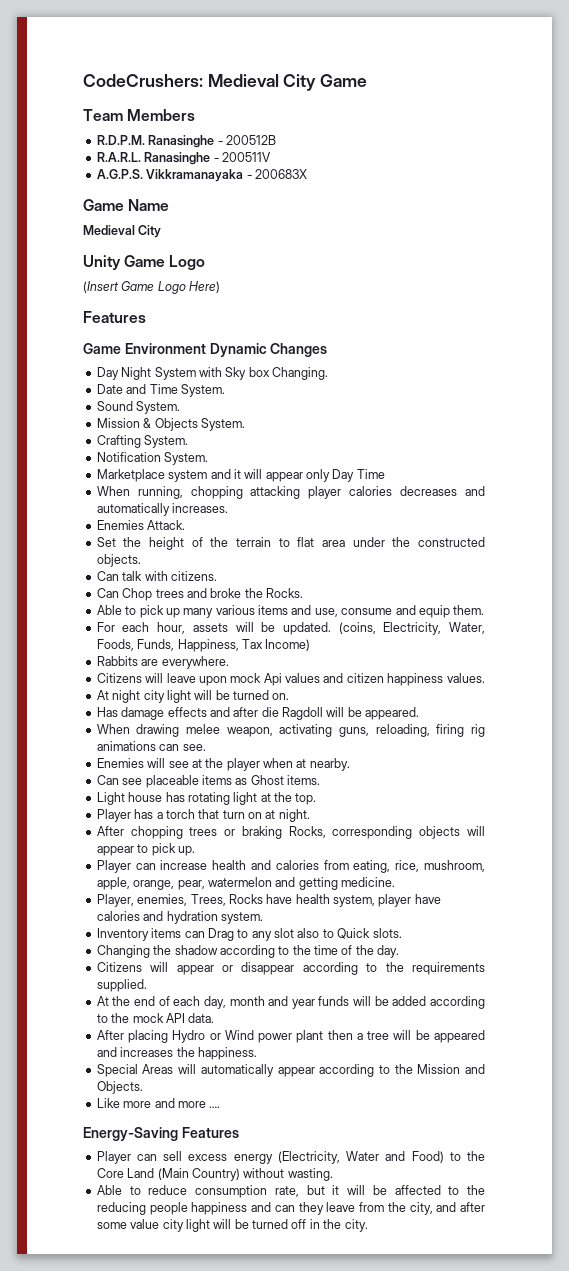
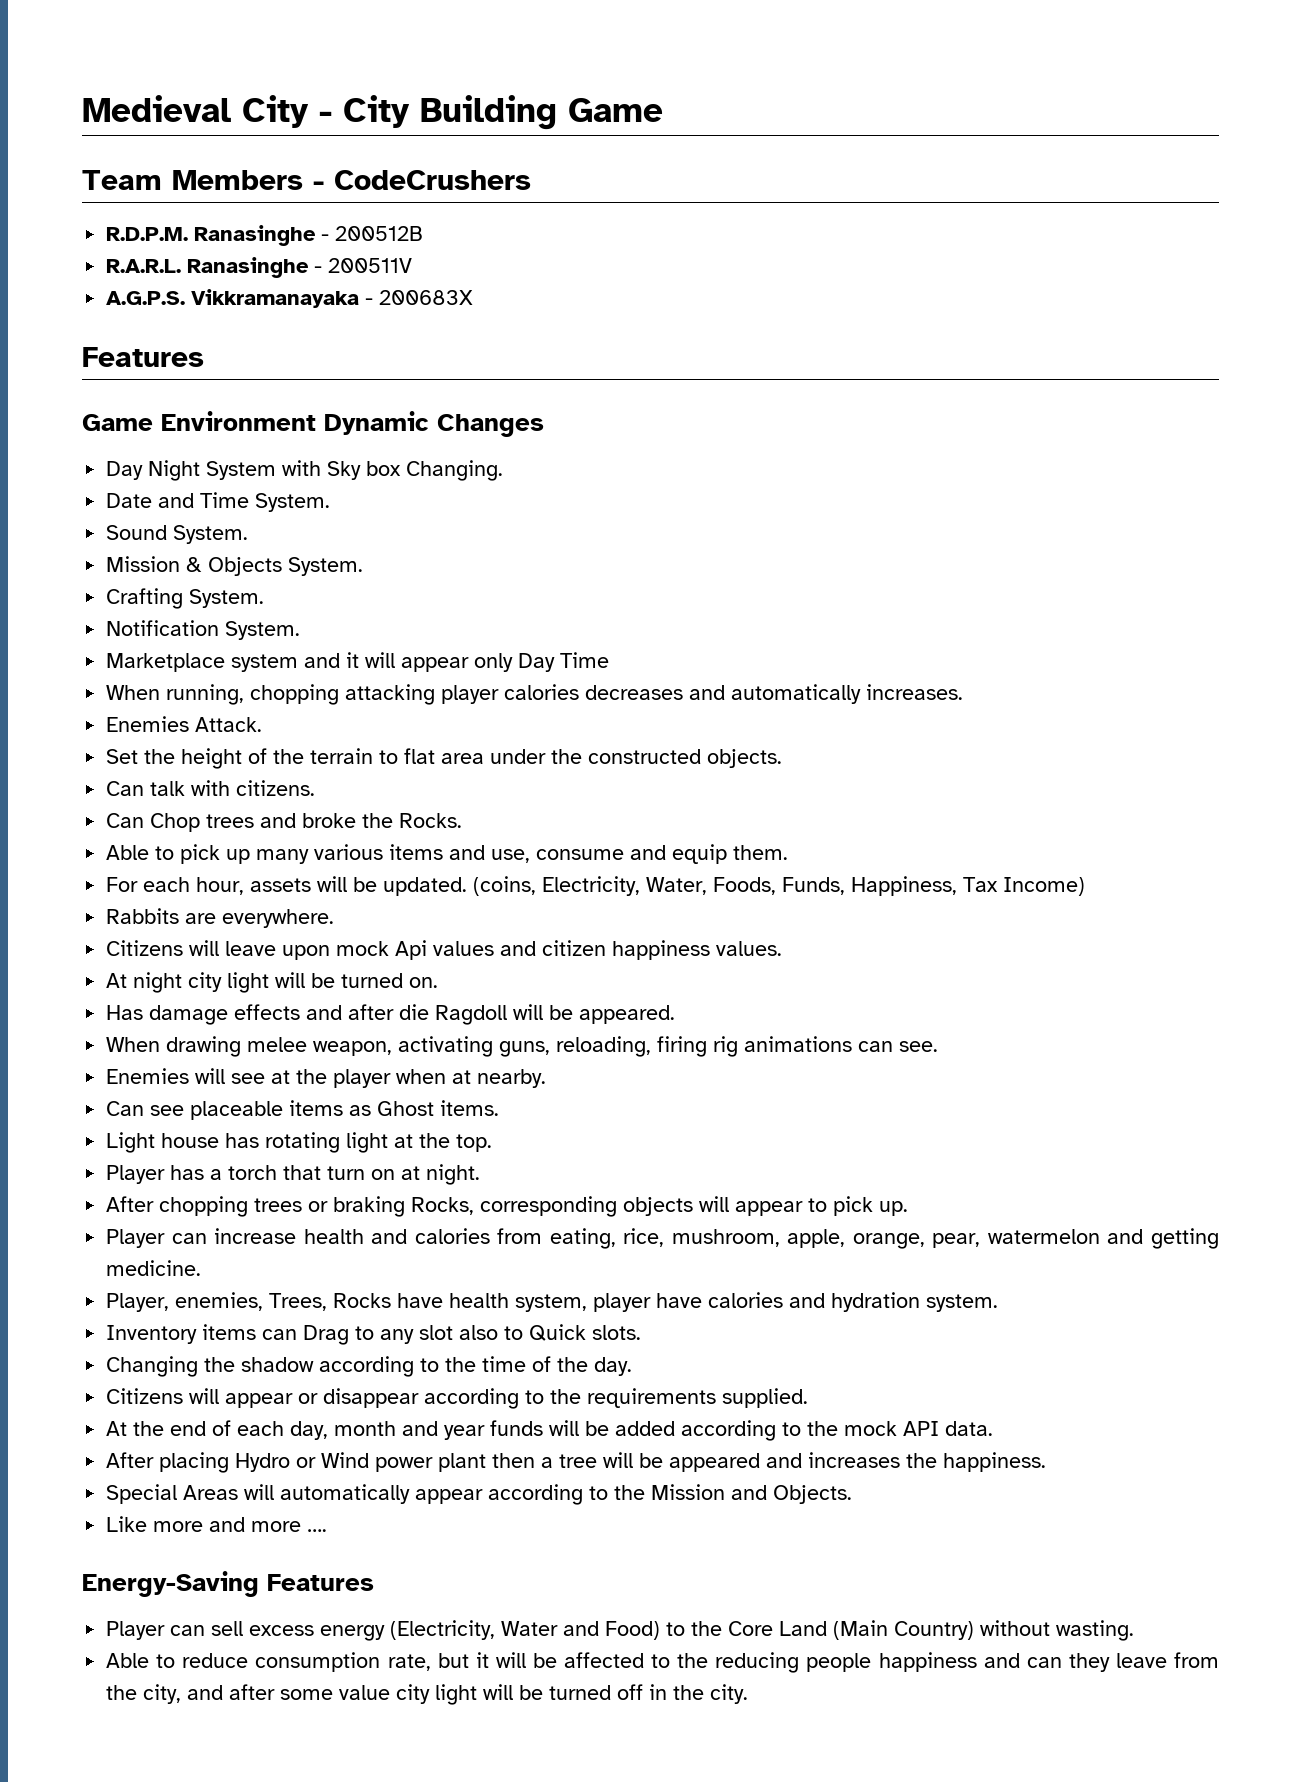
- CodeCrushers: Medieval City Game
+ Medieval City - City Building Game
- Team Members
+ Team Members - CodeCrushers
- Game Name
- Medieval City
- Unity Game Logo
- (Insert Game Logo Here)

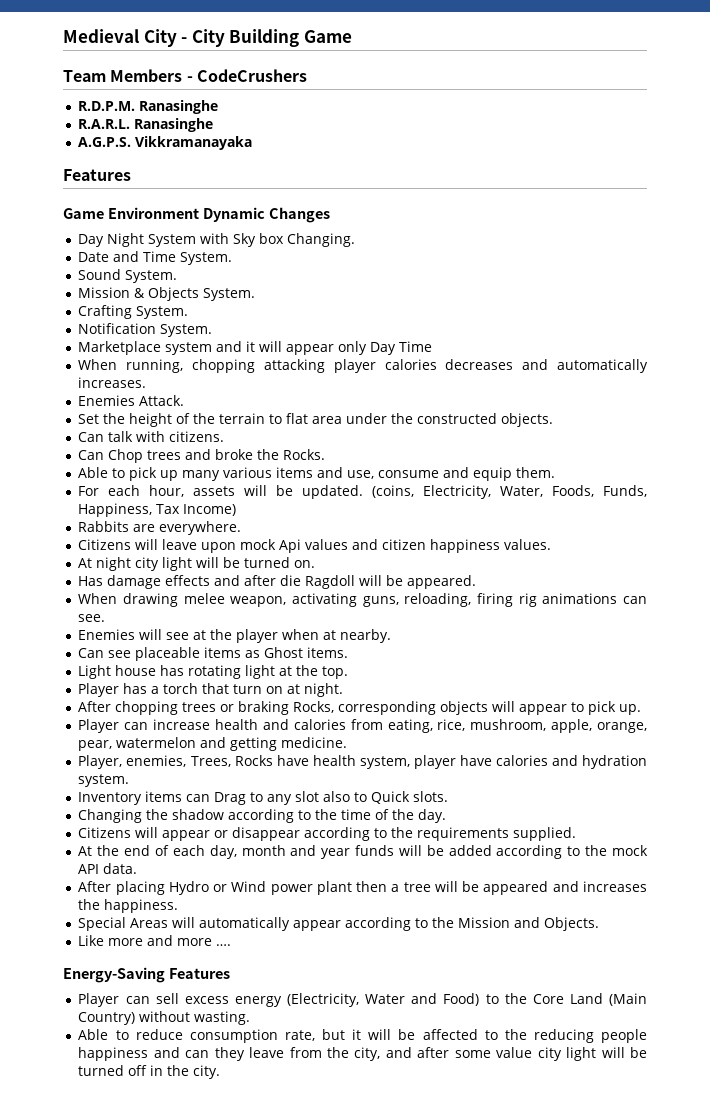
- R.D.P.M. Ranasinghe - 200512B
+ R.D.P.M. Ranasinghe
- R.A.R.L. Ranasinghe - 200511V
+ R.A.R.L. Ranasinghe
- A.G.P.S. Vikkramanayaka - 200683X
+ A.G.P.S. Vikkramanayaka

